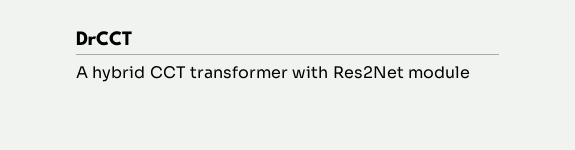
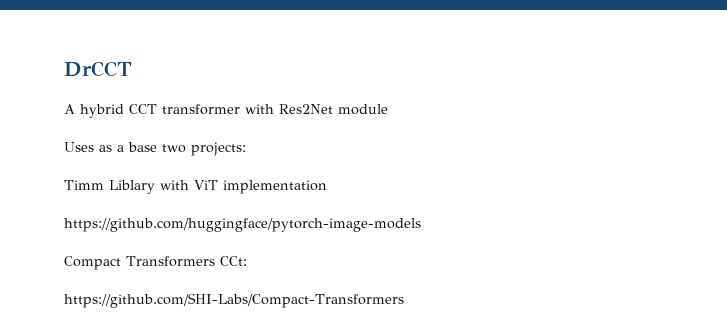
+ Uses as a base two projects:
+ Timm Liblary with ViT implementation
+ https://github.com/huggingface/pytorch-image-models
+ Compact Transformers CCt:
+ https://github.com/SHI-Labs/Compact-Transformers

